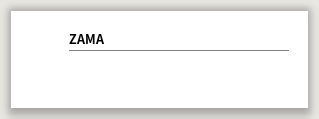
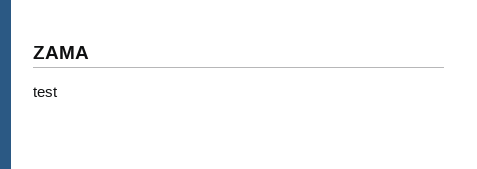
+ test

